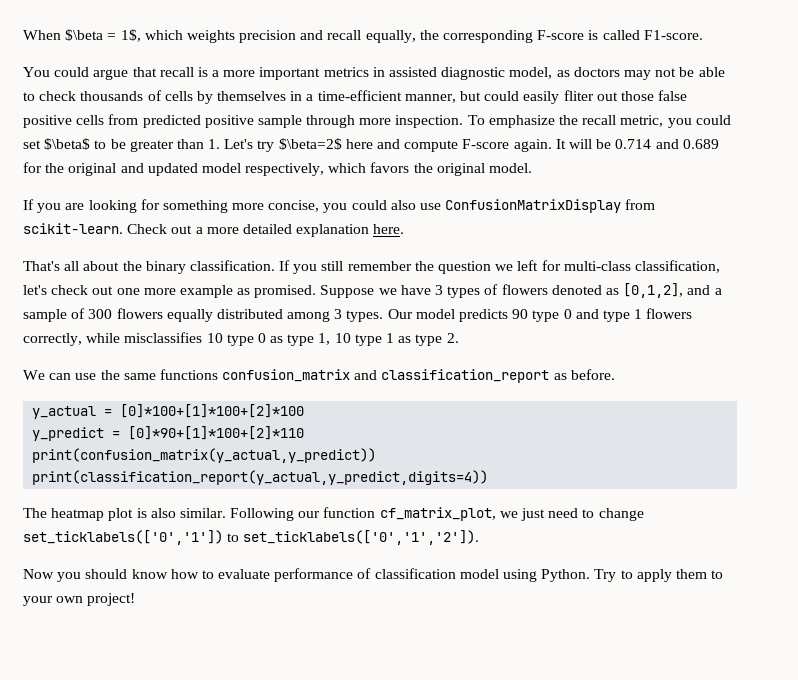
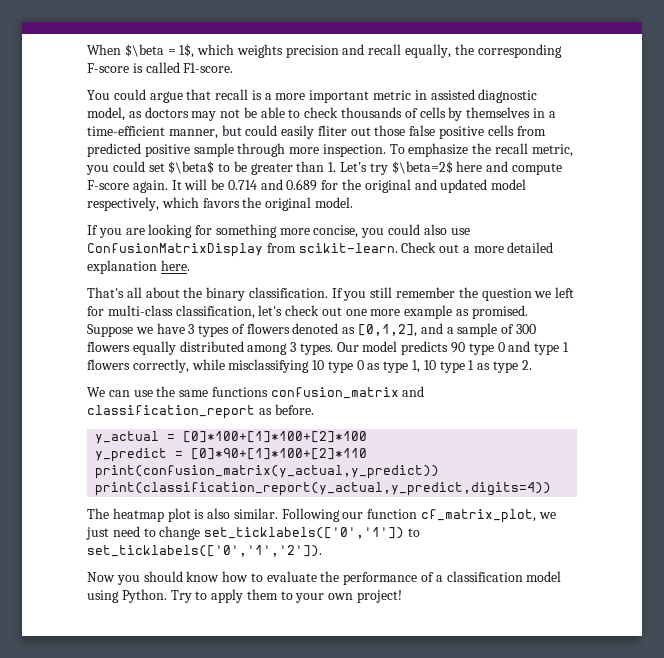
- You could argue that recall is a more important metrics in assisted diagnostic model, as doctors may not be able to check thousands of cells by themselves in a time-efficient manner, but could easily fliter out those false positive cells from predicted positive sample through more inspection.
+ You could argue that recall is a more important metric in assisted diagnostic model, as doctors may not be able to check thousands of cells by themselves in a time-efficient manner, but could easily fliter out those false positive cells from predicted positive sample through more inspection.
- Our model predicts 90 type 0 and type 1 flowers correctly, while misclassifies 10 type 0 as type 1, 10 type 1 as type 2.
+ Our model predicts 90 type 0 and type 1 flowers correctly, while misclassifying 10 type 0 as type 1, 10 type 1 as type 2.
- Now you should know how to evaluate performance of classification model using Python.
+ Now you should know how to evaluate the performance of a classification model using Python.

